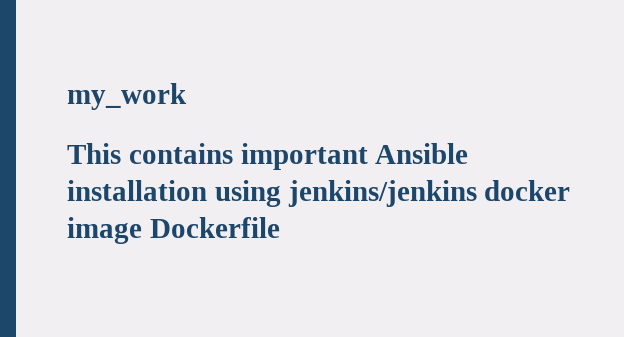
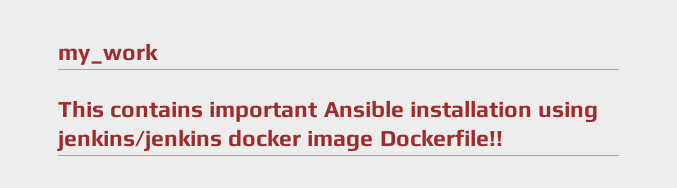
- This contains important Ansible installation using jenkins/jenkins docker image Dockerfile
+ This contains important Ansible installation using jenkins/jenkins docker image Dockerfile!!

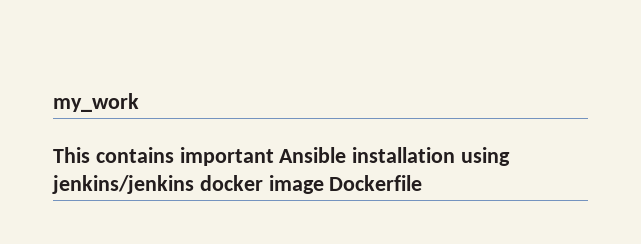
- This contains important Ansible installation using jenkins/jenkins docker image Dockerfile!!
+ This contains important Ansible installation using jenkins/jenkins docker image Dockerfile

